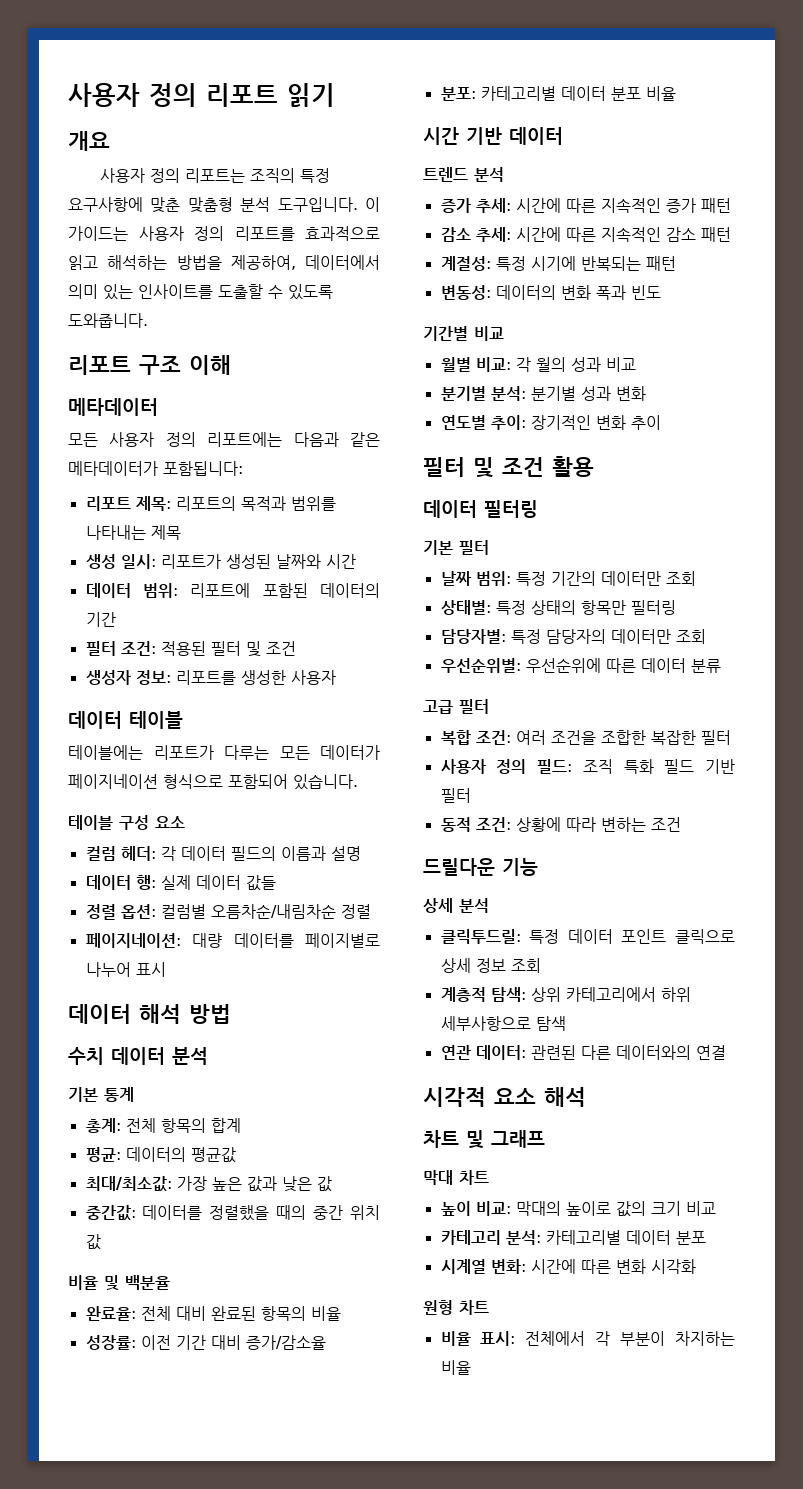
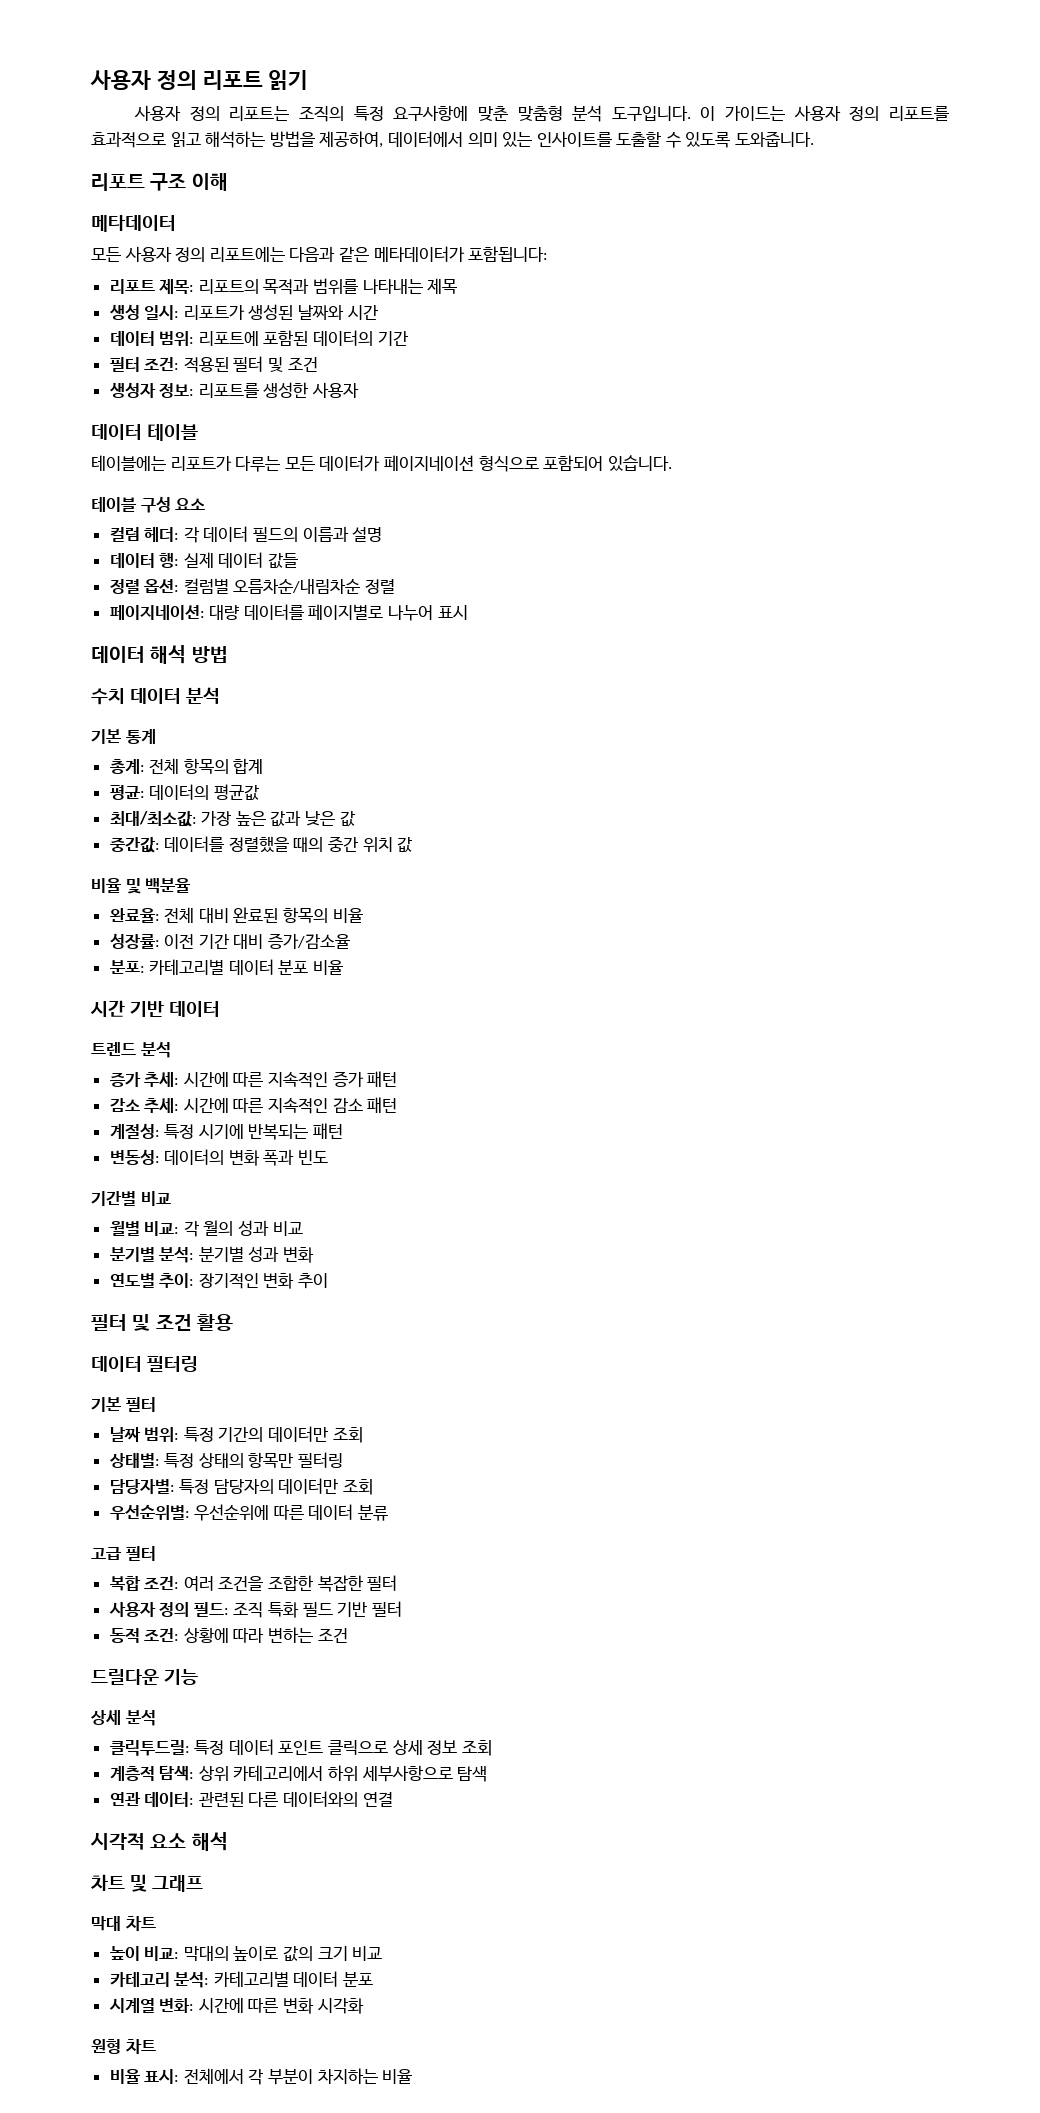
- 개요

